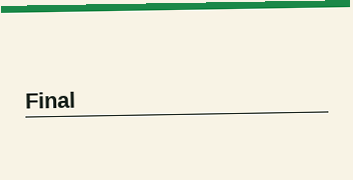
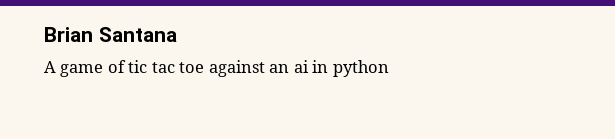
- Final
+ Brian Santana
+ A game of tic tac toe against an ai in python

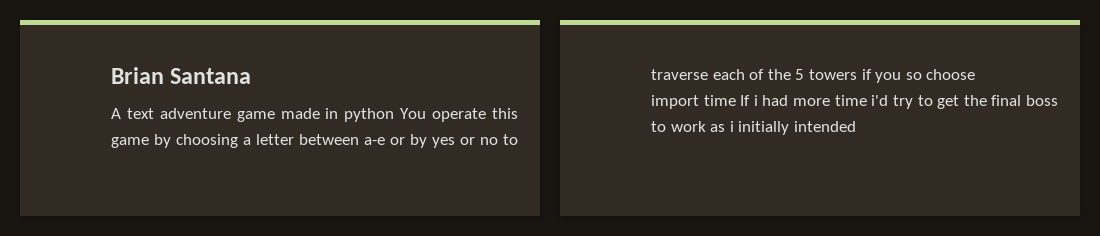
- A game of tic tac toe against an ai in python
+ A text adventure game made in python You operate this game by choosing a letter between a-e or by yes or no to traverse each of the 5 towers if you so choose
+ import time If i had more time i'd try to get the final boss to work as i initially intended

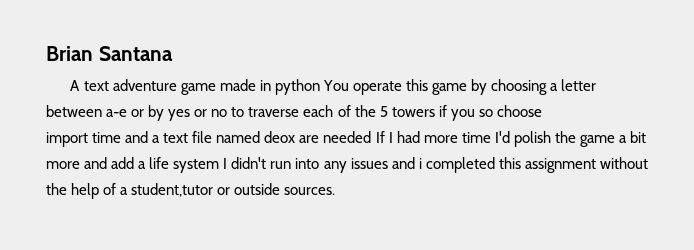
- import time If i had more time i'd try to get the final boss to work as i initially intended
+ import time and a text file named deox are needed If I had more time I'd polish the game a bit more and add a life system I didn't run into any issues and i completed this assignment without the help of a student,tutor or outside sources.

